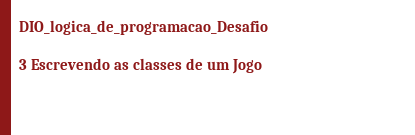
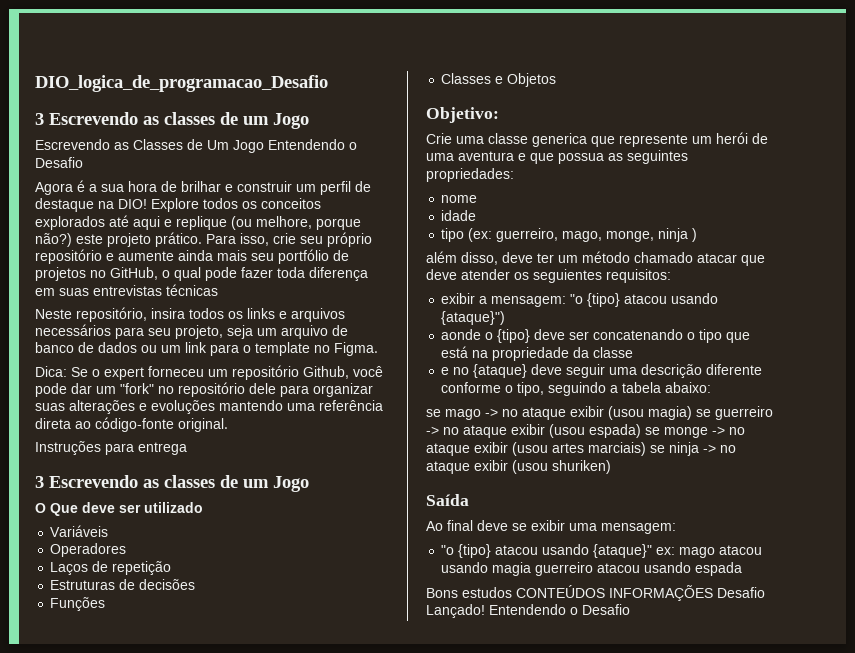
+ Escrevendo as Classes de Um Jogo Entendendo o Desafio
+ Agora é a sua hora de brilhar e construir um perfil de destaque na DIO! Explore todos os conceitos explorados até aqui e replique (ou melhore, porque não?) este projeto prático. Para isso, crie seu próprio repositório e aumente ainda mais seu portfólio de projetos no GitHub, o qual pode fazer toda diferença em suas entrevistas técnicas
+ Neste repositório, insira todos os links e arquivos necessários para seu projeto, seja um arquivo de banco de dados ou um link para o template no Figma.
+ Dica: Se o expert forneceu um repositório Github, você pode dar um "fork" no repositório dele para organizar suas alterações e evoluções mantendo uma referência direta ao código-fonte original.
+ Instruções para entrega
+ 3 Escrevendo as classes de um Jogo
+ O Que deve ser utilizado
+ Variáveis
+ Operadores
+ Laços de repetição
+ Estruturas de decisões
+ Funções
+ Classes e Objetos
+ Objetivo:
+ Crie uma classe generica que represente um herói de uma aventura e que possua as seguintes propriedades:
+ nome
+ idade
+ tipo (ex: guerreiro, mago, monge, ninja )
+ além disso, deve ter um método chamado atacar que deve atender os seguientes requisitos:
+ exibir a mensagem: "o {tipo} atacou usando {ataque}")
+ aonde o {tipo} deve ser concatenando o tipo que está na propriedade da classe
+ e no {ataque} deve seguir uma descrição diferente conforme o tipo, seguindo a tabela abaixo:
+ se mago -> no ataque exibir (usou magia) se guerreiro -> no ataque exibir (usou espada) se monge -> no ataque exibir (usou artes marciais) se ninja -> no ataque exibir (usou shuriken)
+ Saída
+ Ao final deve se exibir uma mensagem:
+ "o {tipo} atacou usando {ataque}" ex: mago atacou usando magia guerreiro atacou usando espada
+ Bons estudos CONTEÚDOS INFORMAÇÕES Desafio Lançado! Entendendo o Desafio

